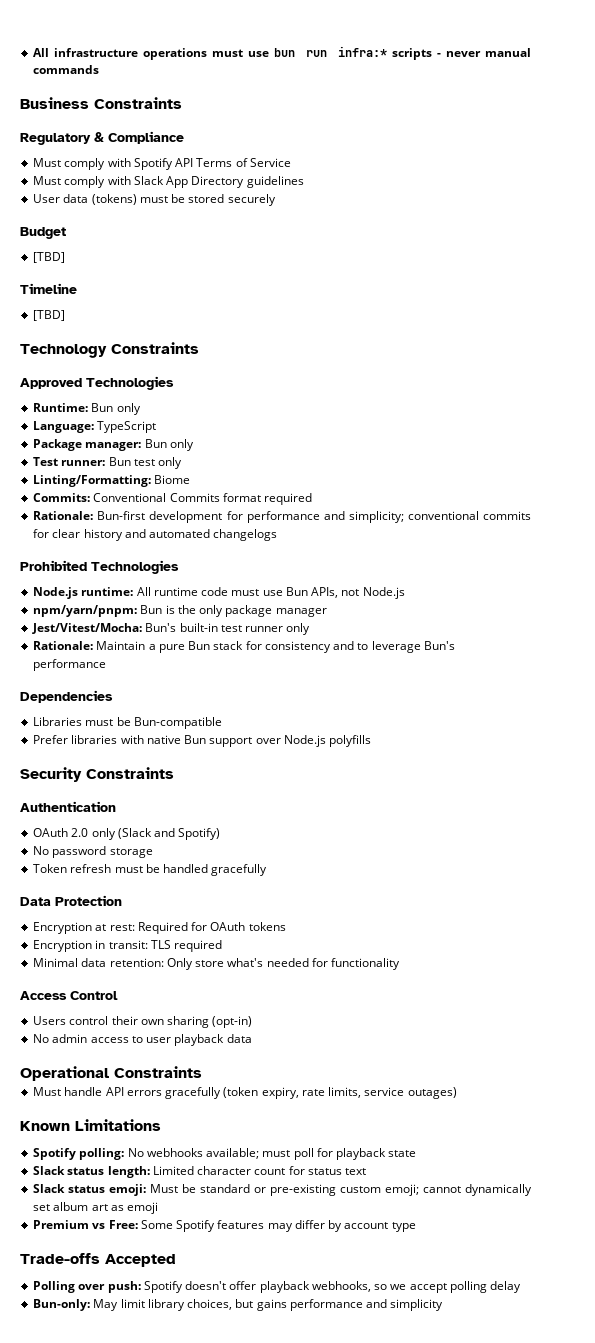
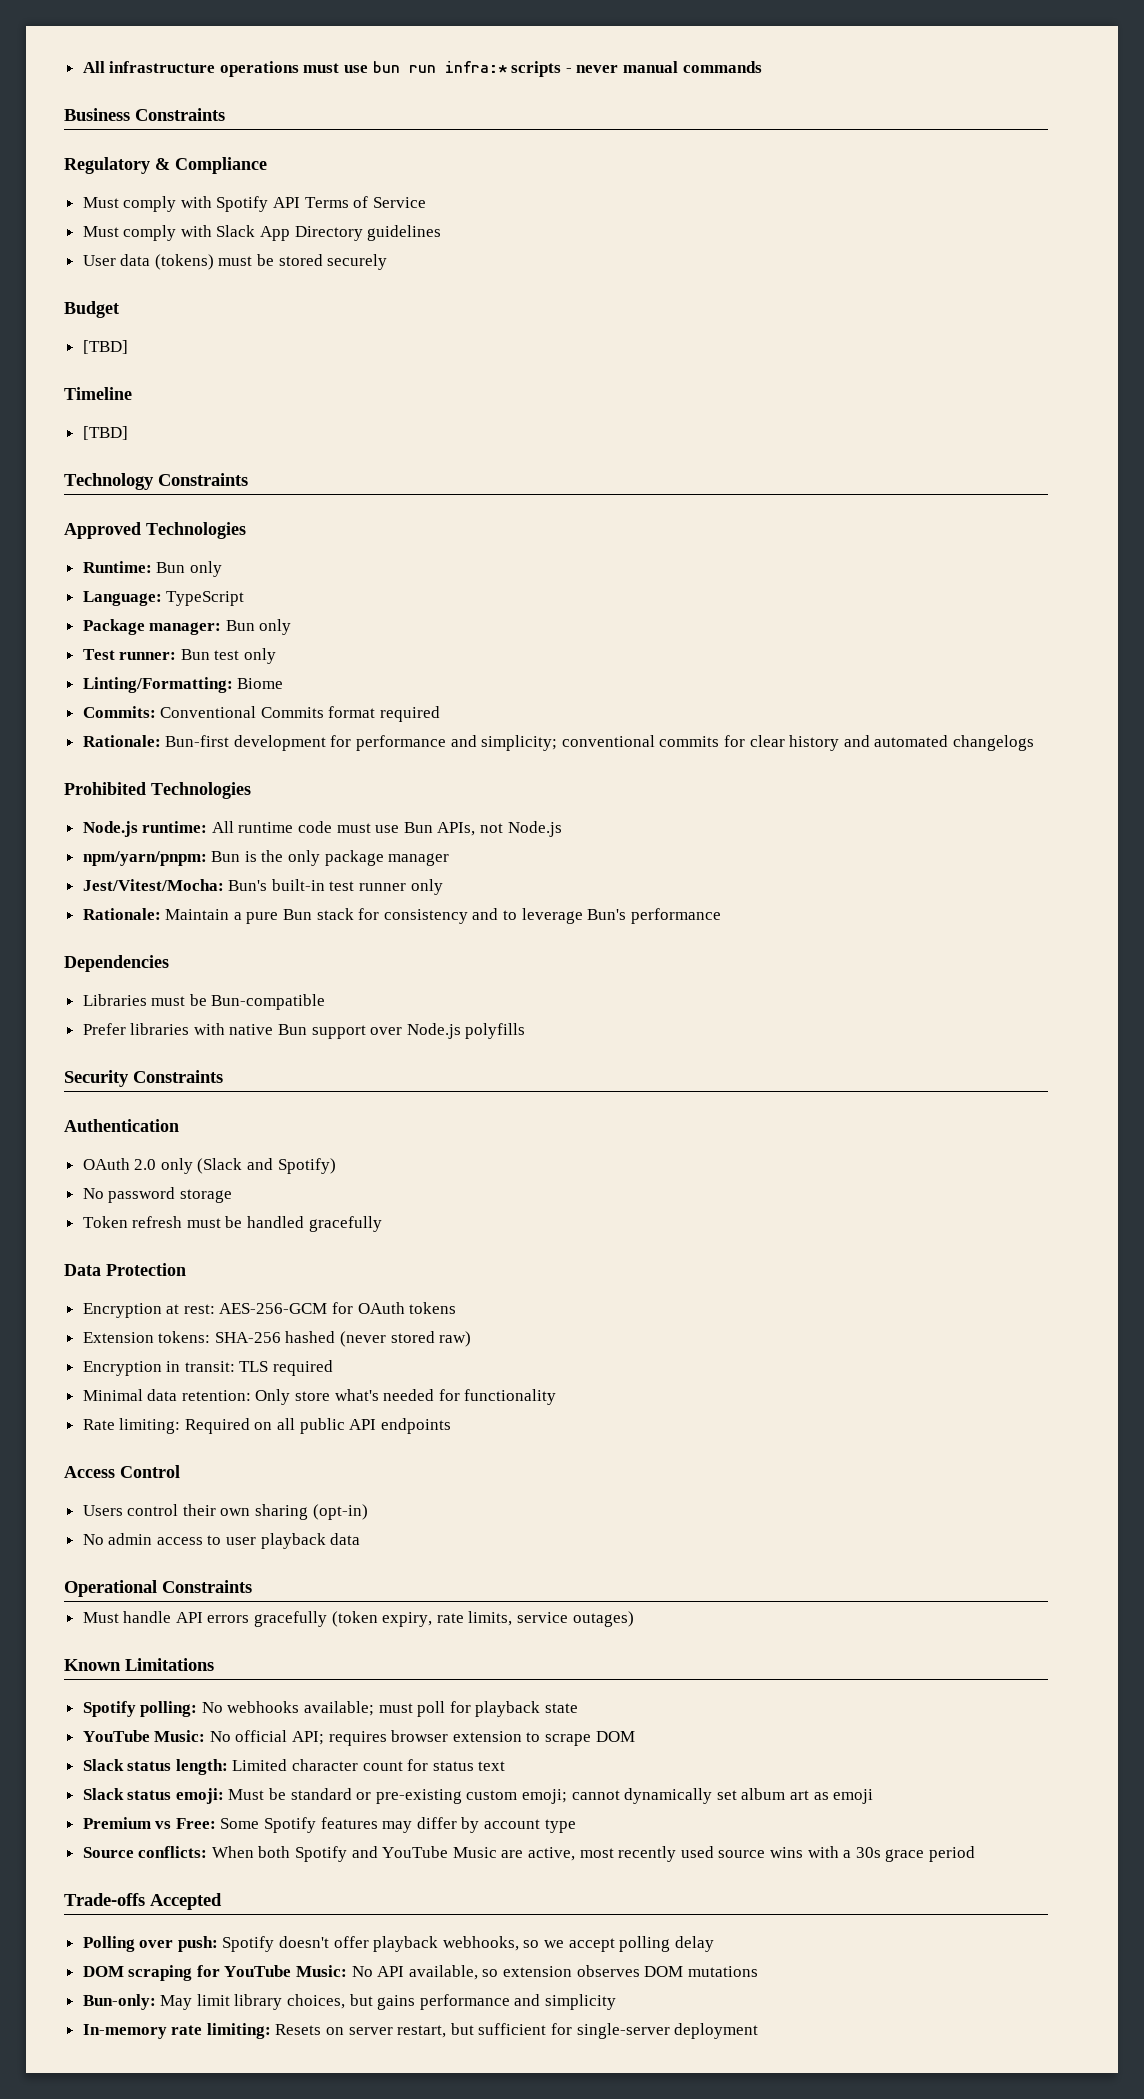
- Encryption at rest: Required for OAuth tokens
+ Encryption at rest: AES-256-GCM for OAuth tokens
+ Extension tokens: SHA-256 hashed (never stored raw)
+ Rate limiting: Required on all public API endpoints
+ YouTube Music: No official API; requires browser extension to scrape DOM
+ Source conflicts: When both Spotify and YouTube Music are active, most recently used source wins with a 30s grace period
+ DOM scraping for YouTube Music: No API available, so extension observes DOM mutations
+ In-memory rate limiting: Resets on server restart, but sufficient for single-server deployment

